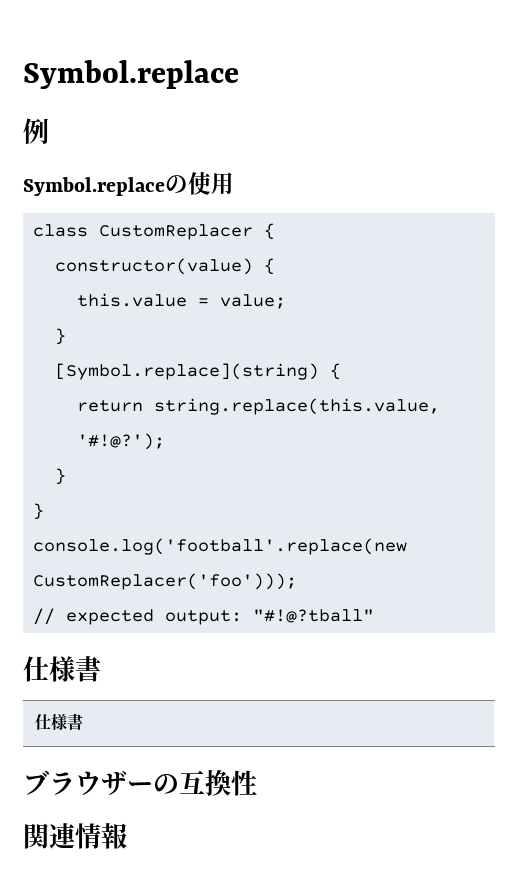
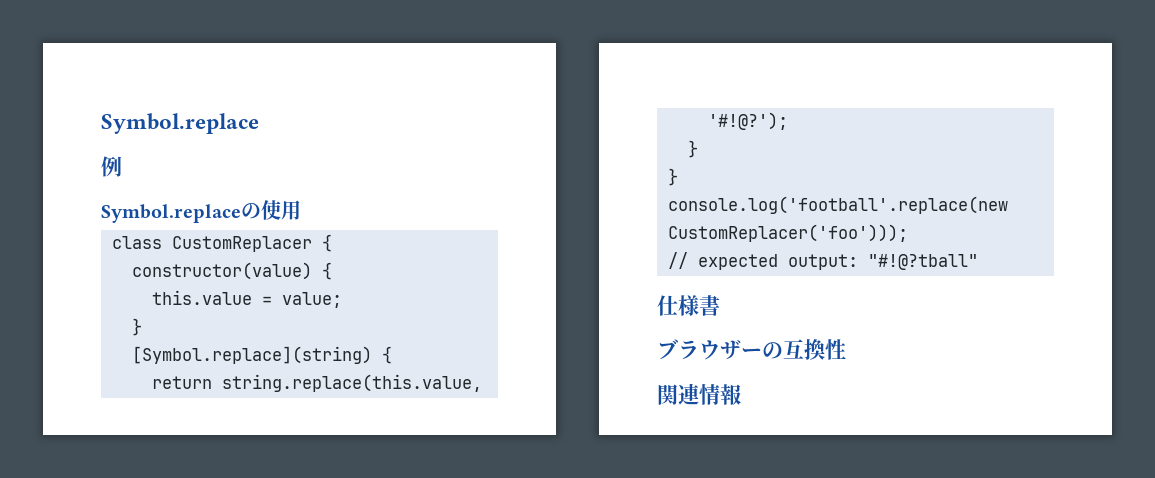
  // expected output: "#!@?tball"
- 仕様書

